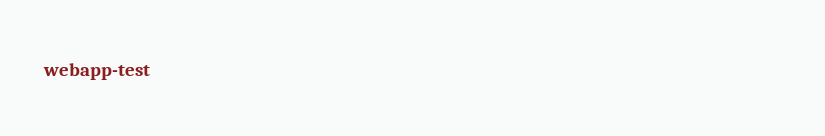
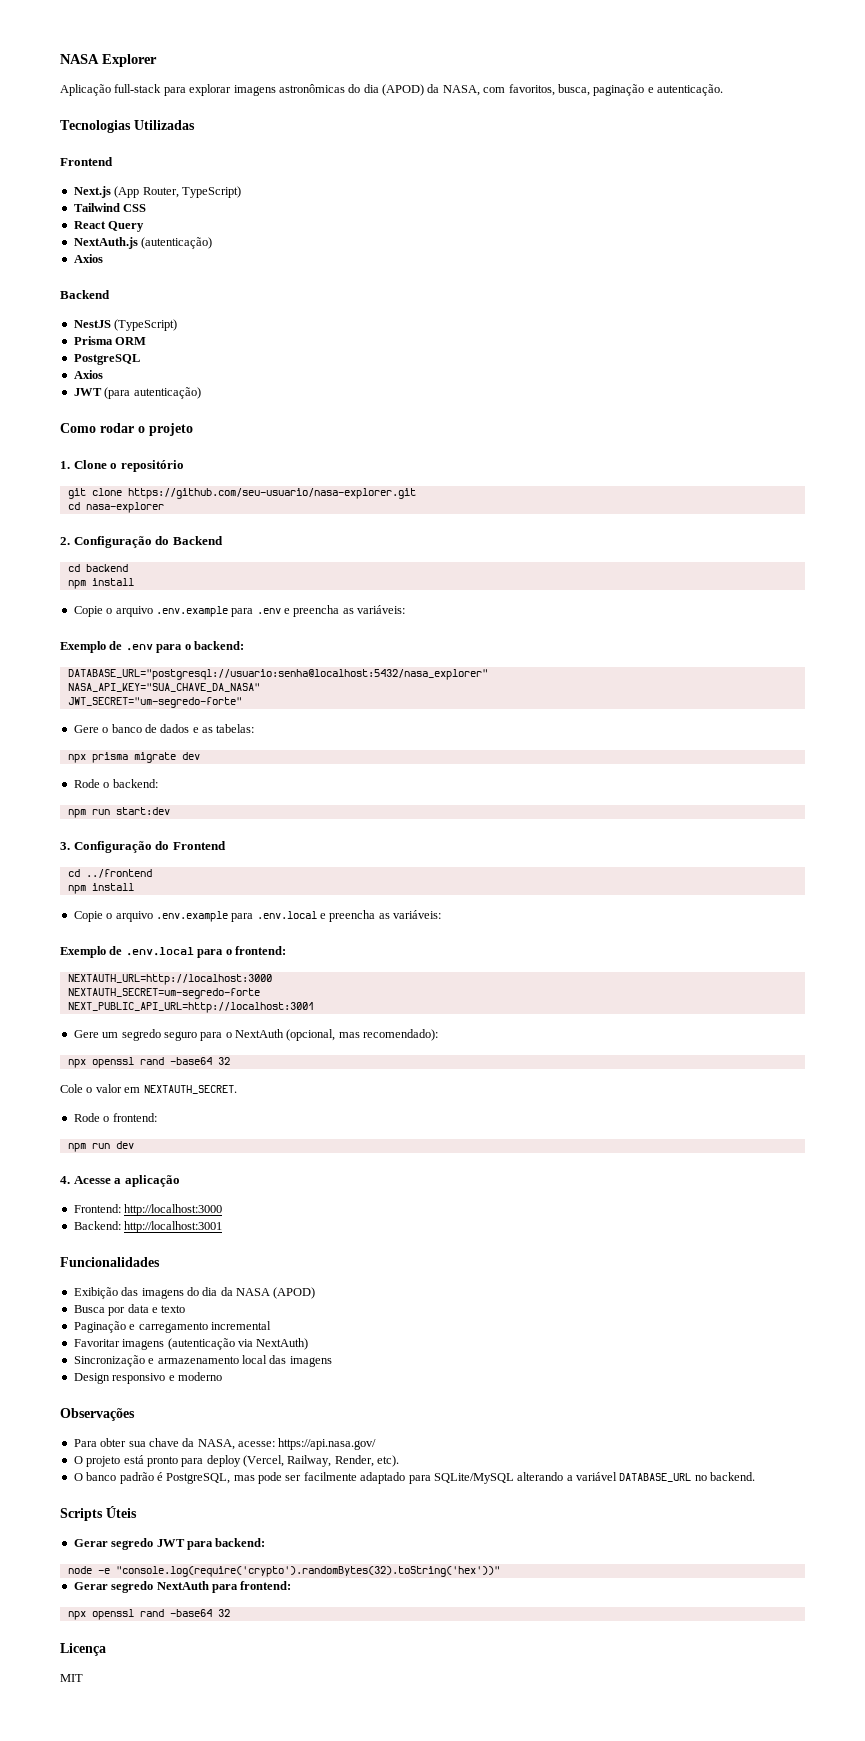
- webapp-test
+ NASA Explorer
+ Aplicação full-stack para explorar imagens astronômicas do dia (APOD) da NASA, com favoritos, busca, paginação e autenticação.
+ Tecnologias Utilizadas
+ Frontend
+ Next.js (App Router, TypeScript)
+ Tailwind CSS
+ React Query
+ NextAuth.js (autenticação)
+ Axios
+ Backend
+ NestJS (TypeScript)
+ Prisma ORM
+ PostgreSQL
+ Axios
+ JWT (para autenticação)
+ Como rodar o projeto
+ 1. Clone o repositório
+ git clone https://github.com/seu-usuario/nasa-explorer.git
+ cd nasa-explorer
+ 2. Configuração do Backend
+ cd backend
+ npm install
+ Copie o arquivo .env.example para .env e preencha as variáveis:
+ Exemplo de .env para o backend:
+ DATABASE_URL="postgresql://usuario:senha@localhost:5432/nasa_explorer"
+ NASA_API_KEY="SUA_CHAVE_DA_NASA"
+ JWT_SECRET="um-segredo-forte"
+ Gere o banco de dados e as tabelas:
+ npx prisma migrate dev
+ Rode o backend:
+ npm run start:dev
+ 3. Configuração do Frontend
+ cd ../frontend
+ npm install
+ Copie o arquivo .env.example para .env.local e preencha as variáveis:
+ Exemplo de .env.local para o frontend:
+ NEXTAUTH_URL=http://localhost:3000
+ NEXTAUTH_SECRET=um-segredo-forte
+ NEXT_PUBLIC_API_URL=http://localhost:3001
+ Gere um segredo seguro para o NextAuth (opcional, mas recomendado):
+ npx openssl rand -base64 32
+ Cole o valor em NEXTAUTH_SECRET.
+ Rode o frontend:
+ npm run dev
+ 4. Acesse a aplicação
+ Frontend: http://localhost:3000
+ Backend: http://localhost:3001
+ Funcionalidades
+ Exibição das imagens do dia da NASA (APOD)
+ Busca por data e texto
+ Paginação e carregamento incremental
+ Favoritar imagens (autenticação via NextAuth)
+ Sincronização e armazenamento local das imagens
+ Design responsivo e moderno
+ Observações
+ Para obter sua chave da NASA, acesse: https://api.nasa.gov/
+ O projeto está pronto para deploy (Vercel, Railway, Render, etc).
+ O banco padrão é PostgreSQL, mas pode ser facilmente adaptado para SQLite/MySQL alterando a variável DATABASE_URL no backend.
+ Scripts Úteis
+ Gerar segredo JWT para backend:
+ node -e "console.log(require('crypto').randomBytes(32).toString('hex'))"
+ Gerar segredo NextAuth para frontend:
+ npx openssl rand -base64 32
+ Licença
+ MIT

